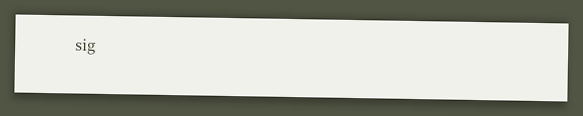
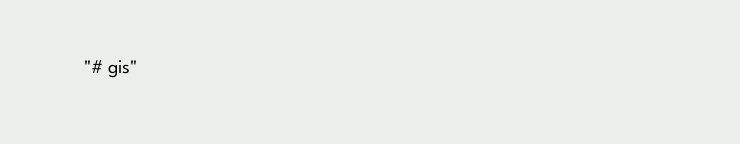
- sig
+ "# gis"

